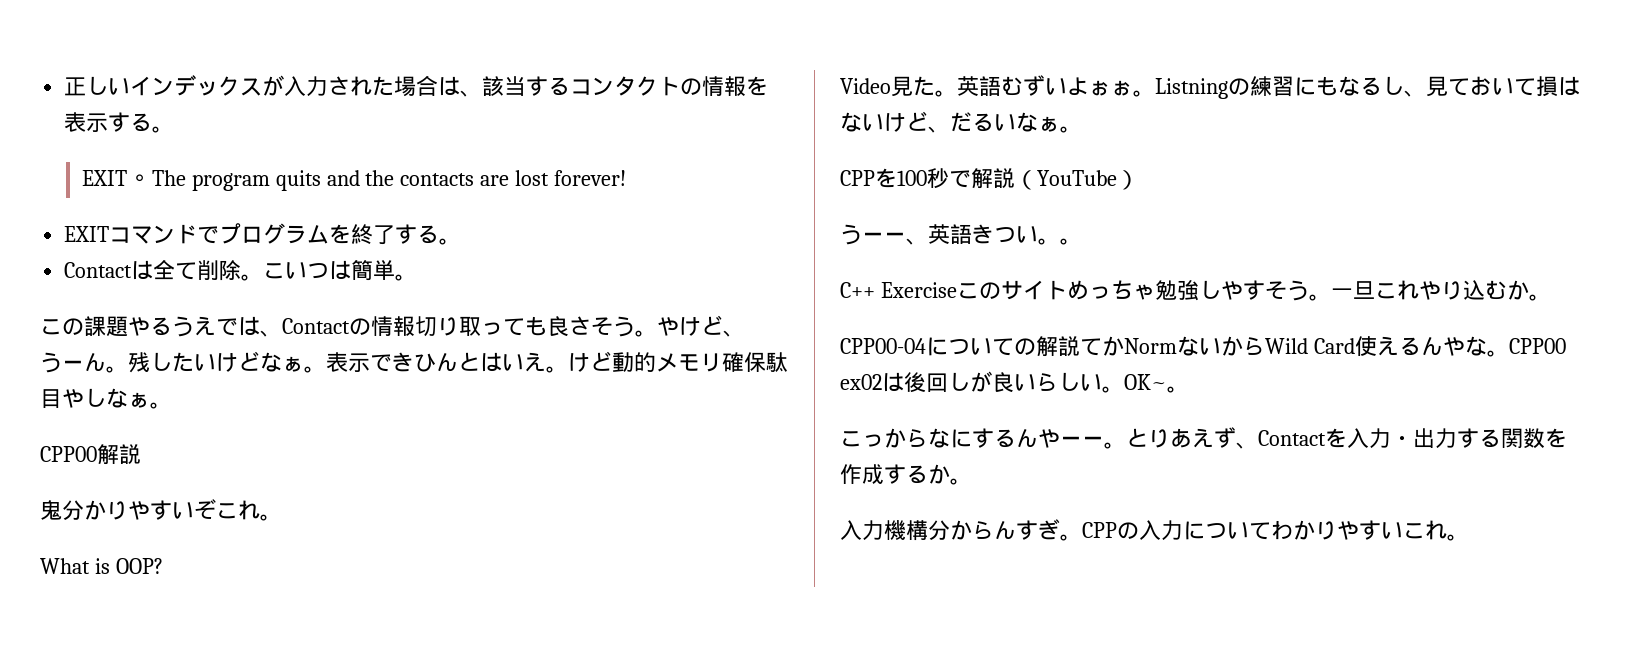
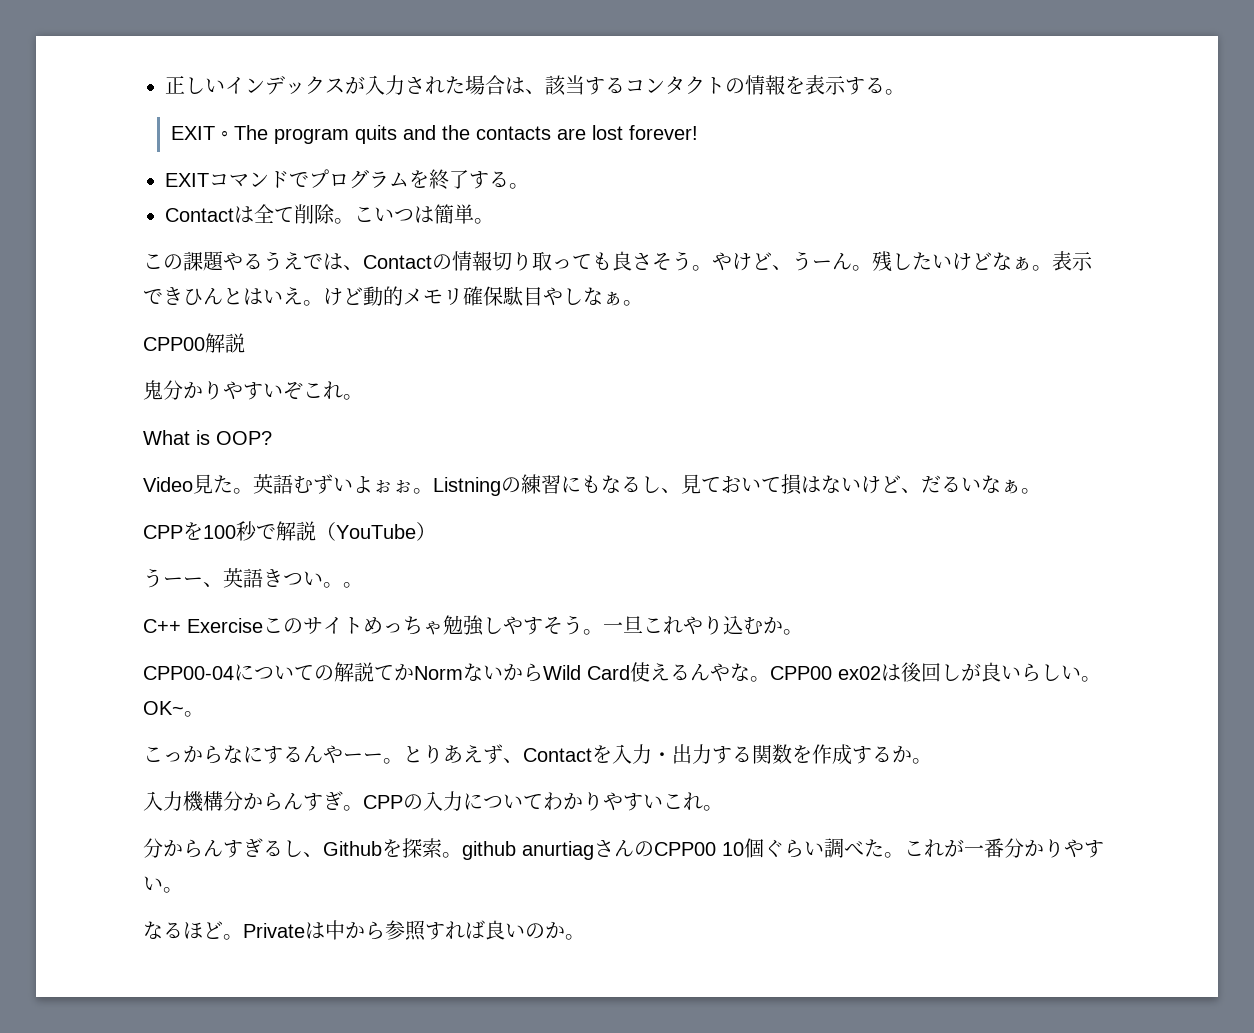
+ 分からんすぎるし、Githubを探索。github anurtiagさんのCPP00 10個ぐらい調べた。これが一番分かりやすい。
+ なるほど。Privateは中から参照すれば良いのか。

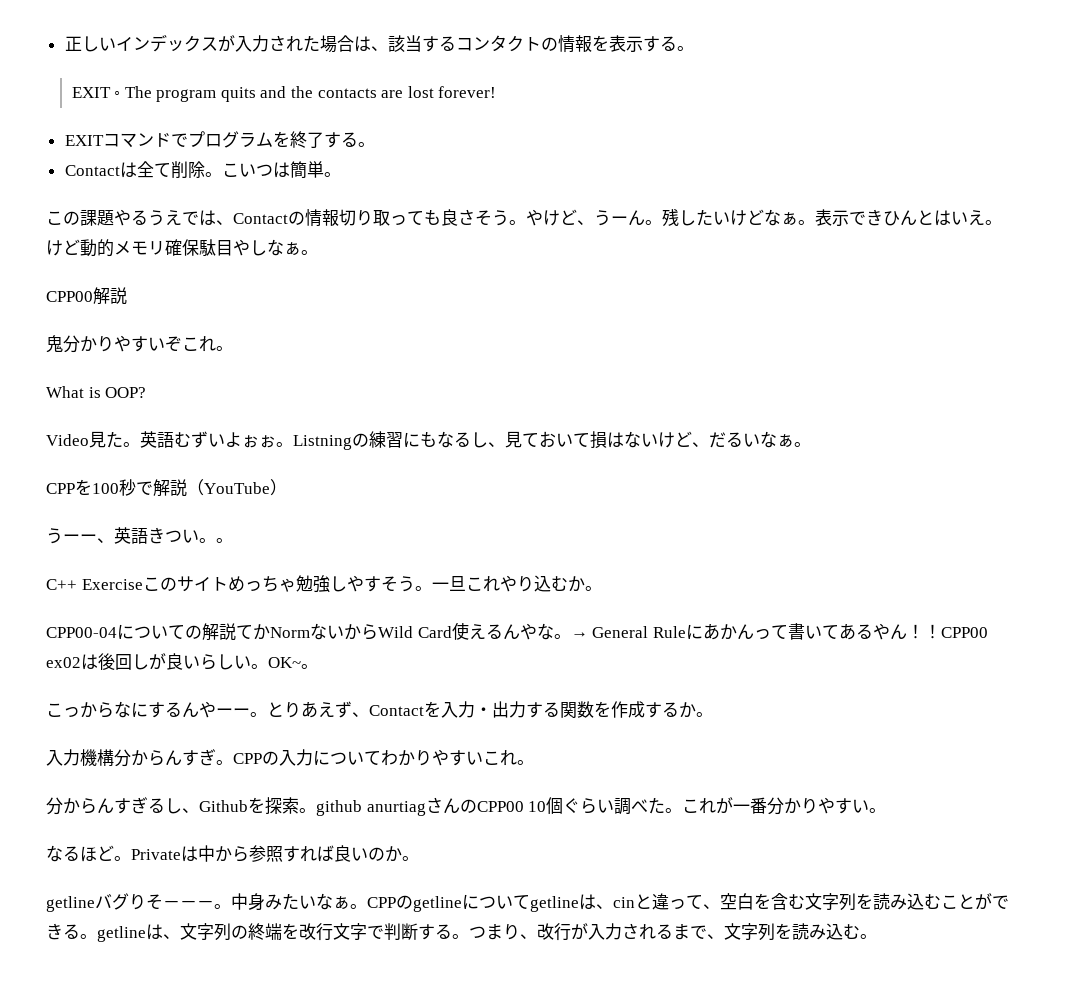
+ → General Ruleにあかんって書いてあるやん！！
+ getlineバグりそ－－－。中身みたいなぁ。CPPのgetlineについてgetlineは、cinと違って、空白を含む文字列を読み込むことができる。getlineは、文字列の終端を改行文字で判断する。つまり、改行が入力されるまで、文字列を読み込む。

